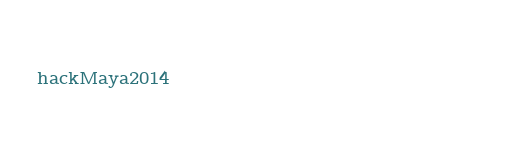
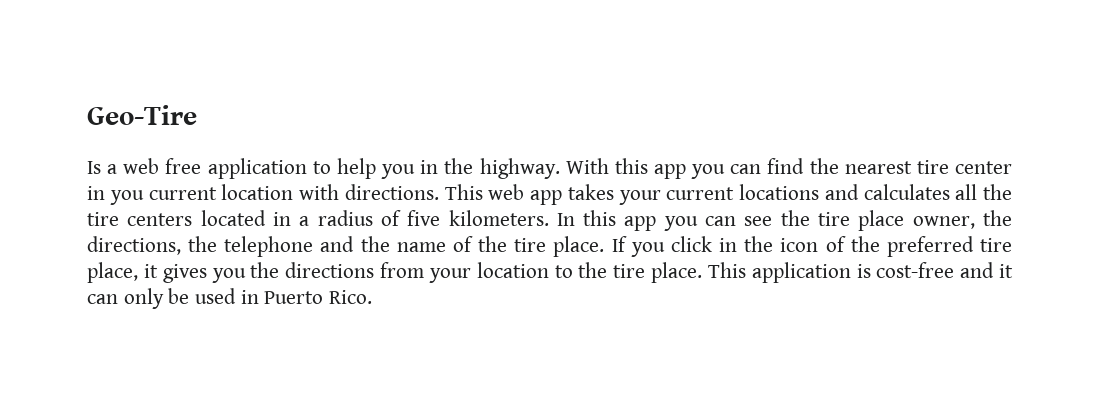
- hackMaya2014
+ Geo-Tire
+ Is a web free application to help you in the highway. With this app you can find the nearest tire center in you current location with directions. This web app takes your current locations and calculates all the tire centers located in a radius of five kilometers. In this app you can see the tire place owner, the directions, the telephone and the name of the tire place. If you click in the icon of the preferred tire place, it gives you the directions from your location to the tire place. This application is cost-free and it can only be used in Puerto Rico.

